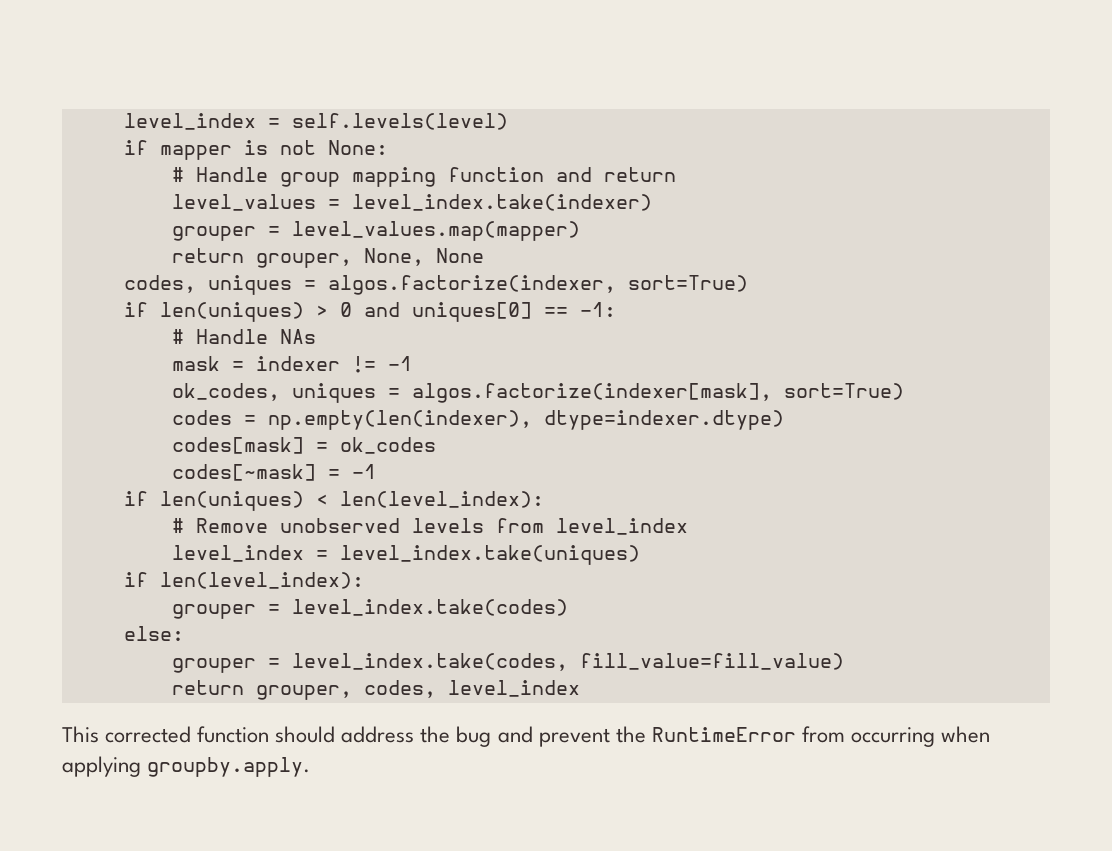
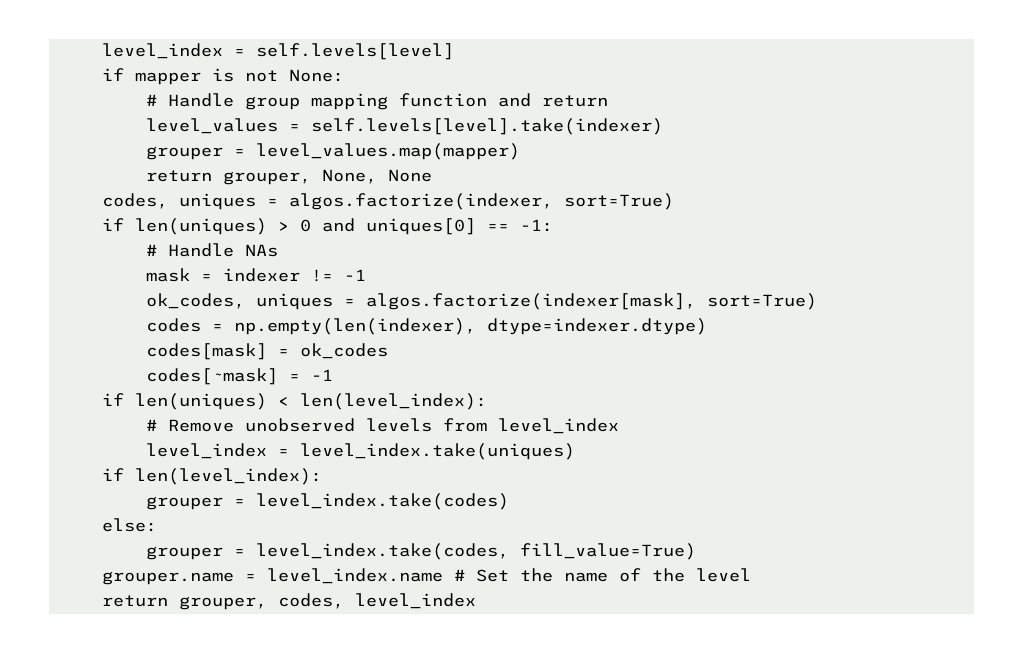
- level_index = self.levels(level)
+ level_index = self.levels[level]
- level_values = level_index.take(indexer)
+ level_values = self.levels[level].take(indexer)
- grouper = level_index.take(codes, fill_value=fill_value)
+ grouper = level_index.take(codes, fill_value=True)
+ grouper.name = level_index.name # Set the name of the level
  return grouper, codes, level_index
- This corrected function should address the bug and prevent the RuntimeError from occurring when applying groupby.apply.

